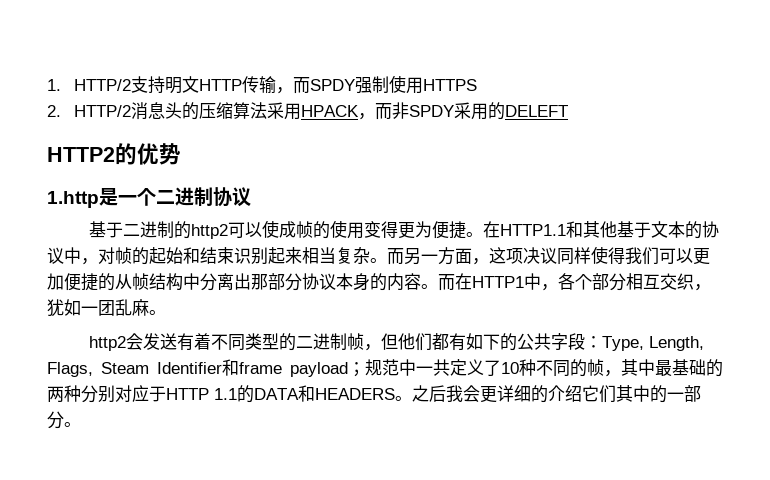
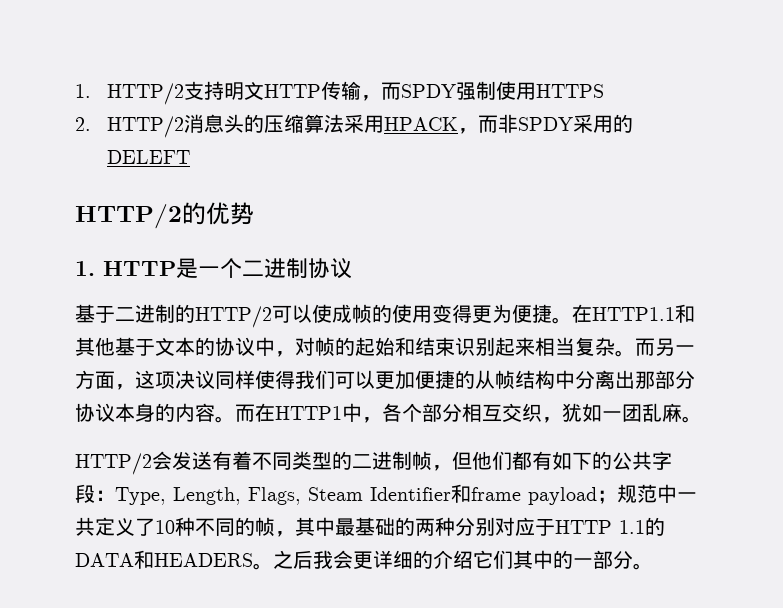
- HTTP2的优势
+ HTTP/2的优势
- 1.http是一个二进制协议
+ 1. HTTP是一个二进制协议
- 基于二进制的http2可以使成帧的使用变得更为便捷。
+ 基于二进制的HTTP/2可以使成帧的使用变得更为便捷。
- http2会发送有着不同类型的二进制帧，但他们都有如下的公共字段：Type, Length, Flags, Steam Identifier和frame payload；规范中一共定义了10种不同的帧，其中最基础的两种分别对应于HTTP 1.1的DATA和HEADERS。
+ HTTP/2会发送有着不同类型的二进制帧，但他们都有如下的公共字段：Type, Length, Flags, Steam Identifier和frame payload；规范中一共定义了10种不同的帧，其中最基础的两种分别对应于HTTP 1.1的DATA和HEADERS。

